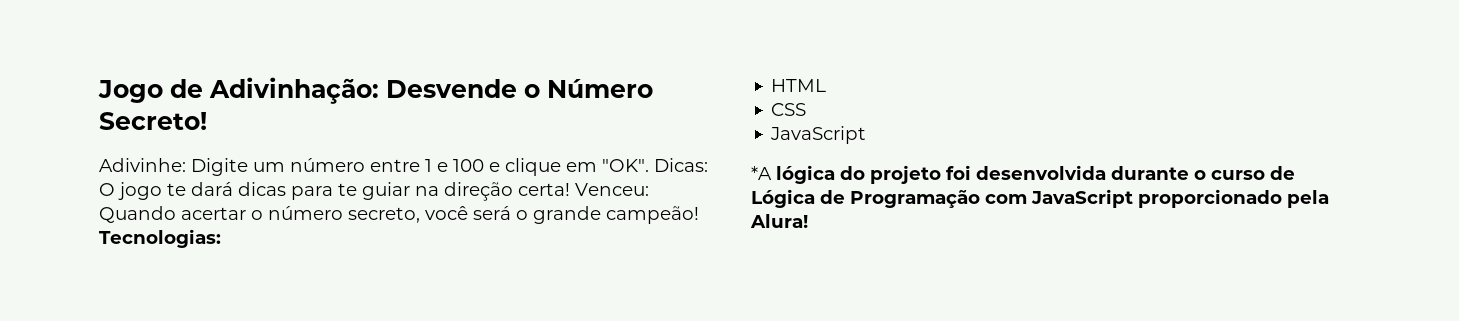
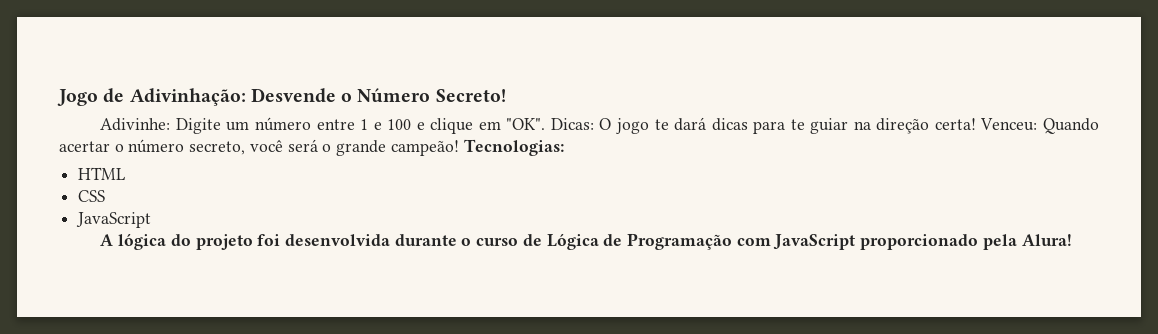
- *A lógica do projeto foi desenvolvida durante o curso de Lógica de Programação com JavaScript proporcionado pela Alura!
+ A lógica do projeto foi desenvolvida durante o curso de Lógica de Programação com JavaScript proporcionado pela Alura!

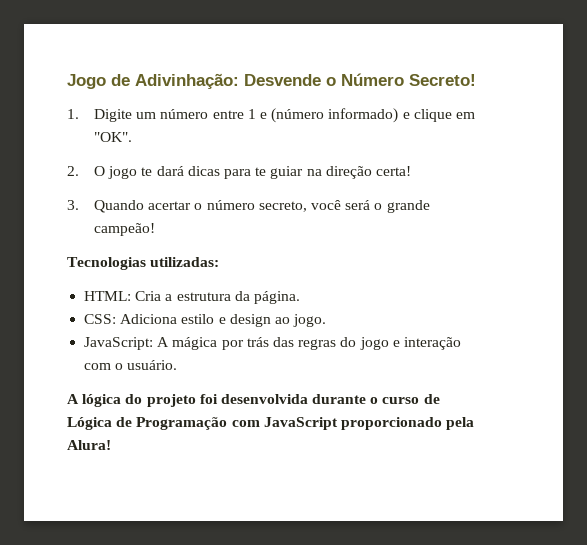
- Adivinhe: Digite um número entre 1 e 100 e clique em "OK". Dicas: O jogo te dará dicas para te guiar na direção certa! Venceu: Quando acertar o número secreto, você será o grande campeão! Tecnologias:
- HTML
- CSS
- JavaScript
+ 1. Digite um número entre 1 e (número informado) e clique em "OK".
+ 2. O jogo te dará dicas para te guiar na direção certa!
+ 3. Quando acertar o número secreto, você será o grande campeão!
+ Tecnologias utilizadas:
+ HTML: Cria a estrutura da página.
+ CSS: Adiciona estilo e design ao jogo.
+ JavaScript: A mágica por trás das regras do jogo e interação com o usuário.

